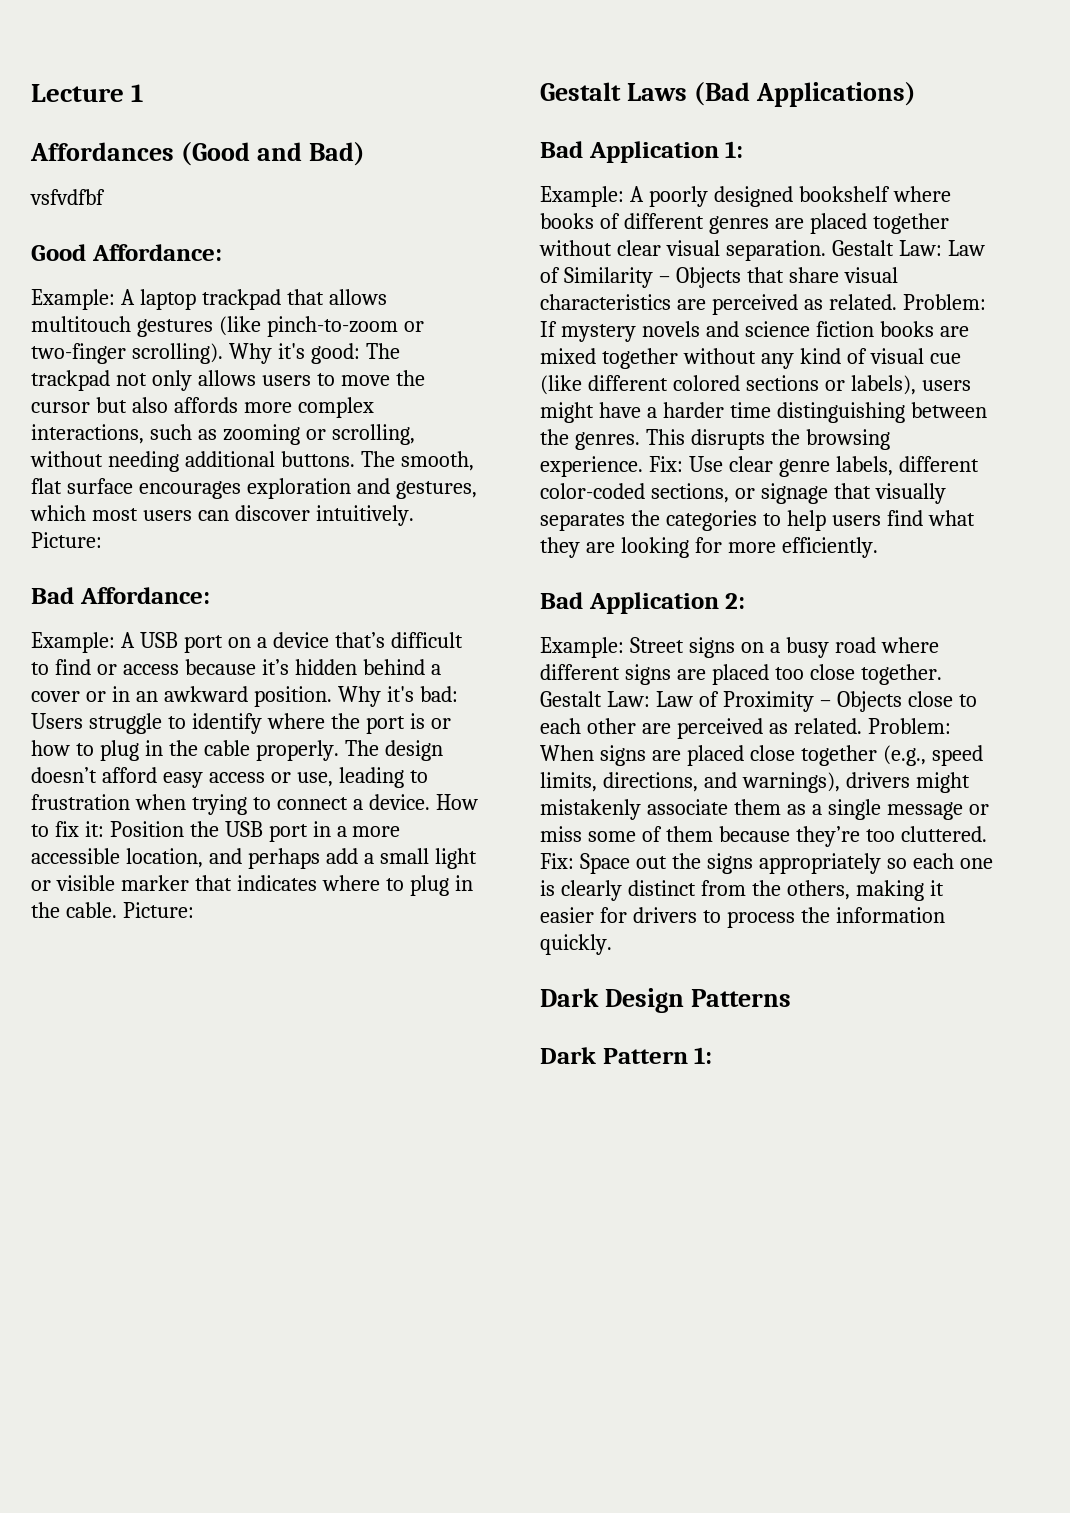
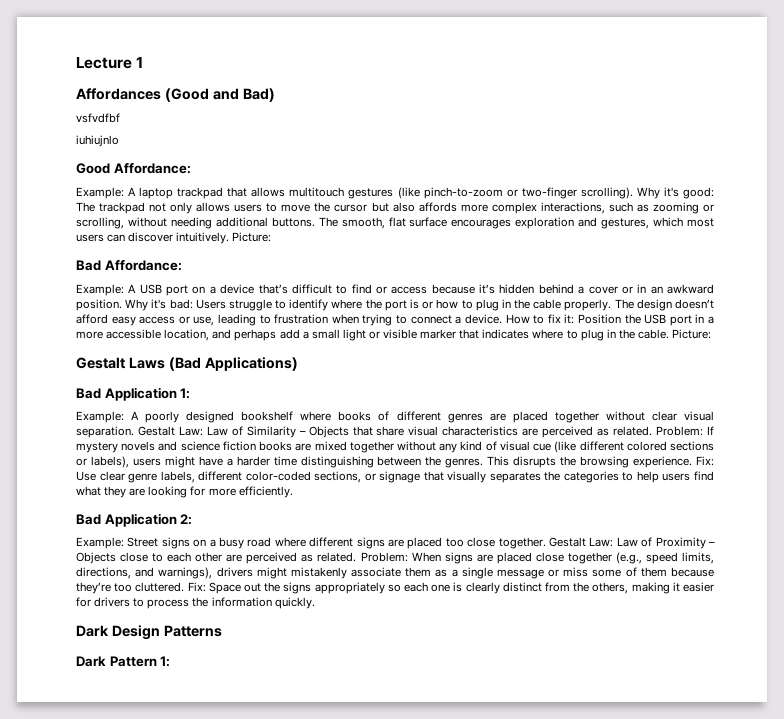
+ iuhiujnlo

